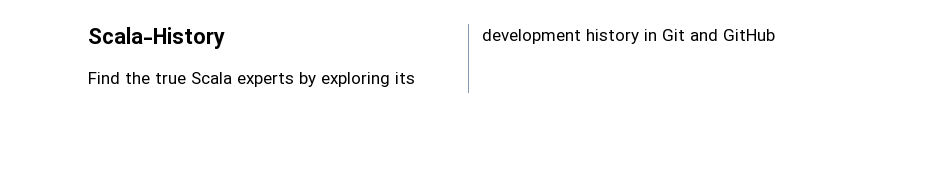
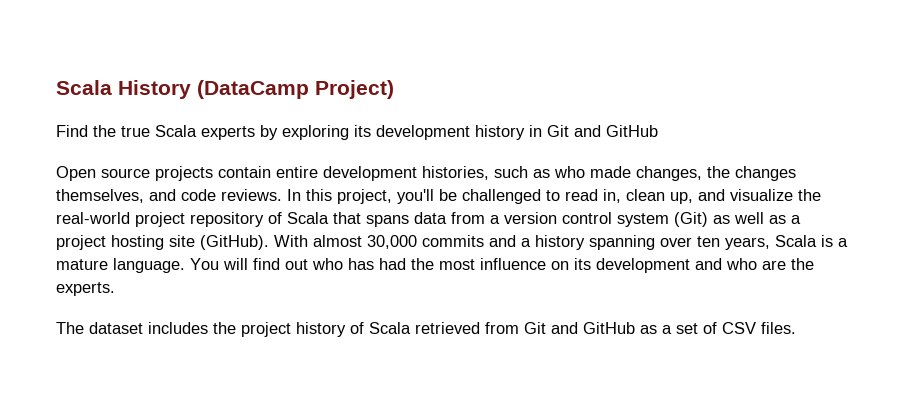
- Scala-History
+ Scala History (DataCamp Project)
+ Open source projects contain entire development histories, such as who made changes, the changes themselves, and code reviews. In this project, you'll be challenged to read in, clean up, and visualize the real-world project repository of Scala that spans data from a version control system (Git) as well as a project hosting site (GitHub). With almost 30,000 commits and a history spanning over ten years, Scala is a mature language. You will find out who has had the most influence on its development and who are the experts.
+ The dataset includes the project history of Scala retrieved from Git and GitHub as a set of CSV files.

